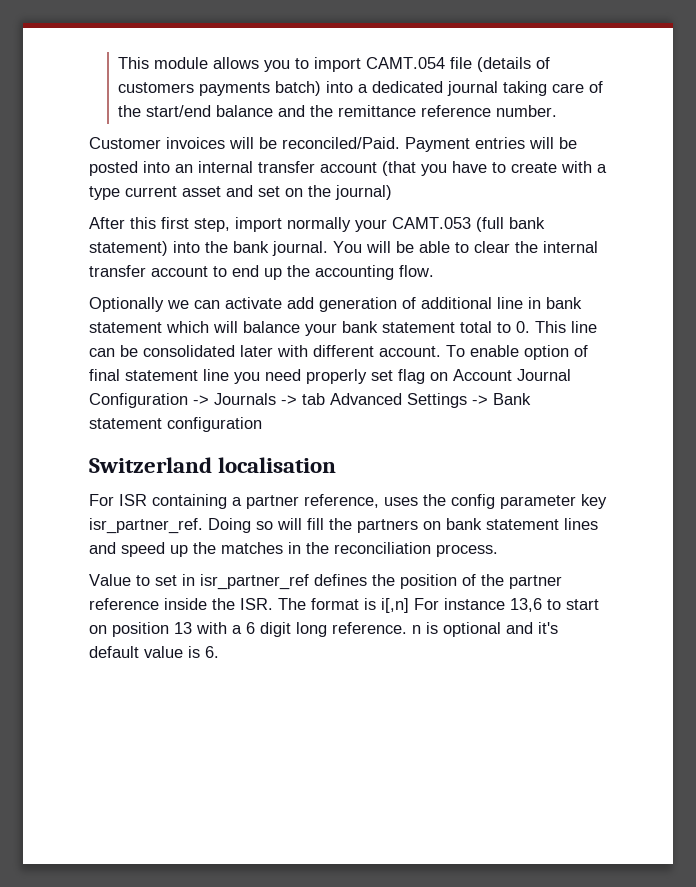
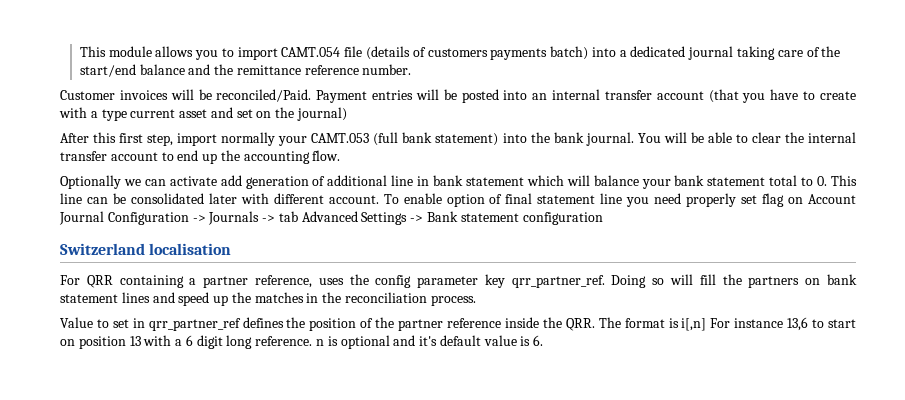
- For ISR containing a partner reference, uses the config parameter key isr_partner_ref.
+ For QRR containing a partner reference, uses the config parameter key qrr_partner_ref.
- Value to set in isr_partner_ref defines the position of the partner reference inside the ISR. The format is i[,n] For instance 13,6 to start on position 13 with a 6 digit long reference. n is optional and it's default value is 6.
+ Value to set in qrr_partner_ref defines the position of the partner reference inside the QRR. The format is i[,n] For instance 13,6 to start on position 13 with a 6 digit long reference. n is optional and it's default value is 6.

